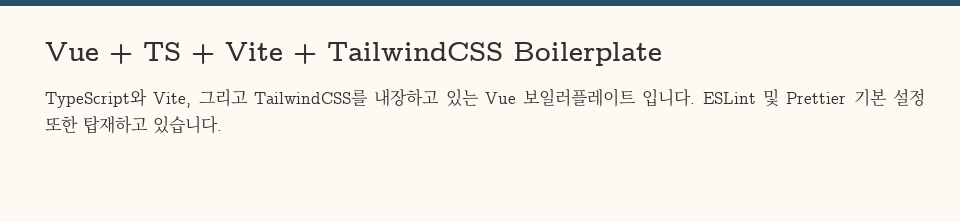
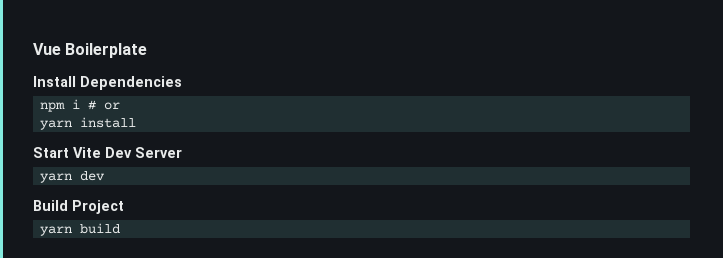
- Vue + TS + Vite + TailwindCSS Boilerplate
- TypeScript와 Vite, 그리고 TailwindCSS를 내장하고 있는 Vue 보일러플레이트 입니다. ESLint 및 Prettier 기본 설정 또한 탑재하고 있습니다.
+ Vue Boilerplate
+ Install Dependencies
+ npm i # or
+ yarn install
+ Start Vite Dev Server
+ yarn dev
+ Build Project
+ yarn build

